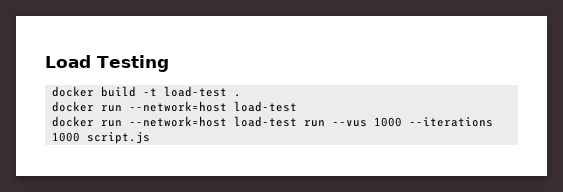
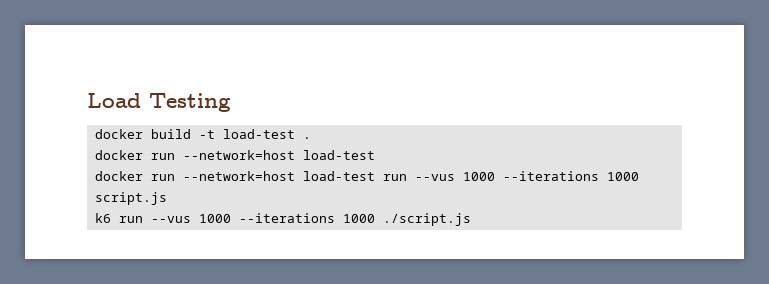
+ k6 run --vus 1000 --iterations 1000 ./script.js

